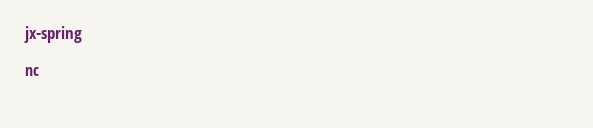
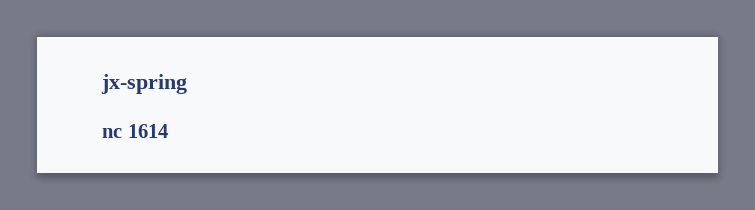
- nc
+ nc 1614

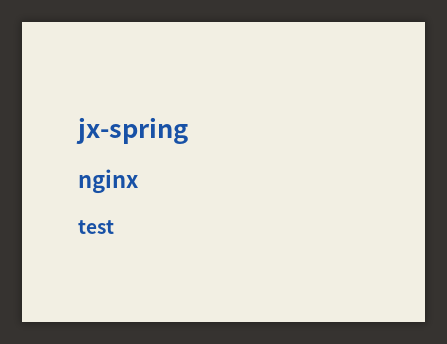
- nc 1614
+ nginx
+ test

